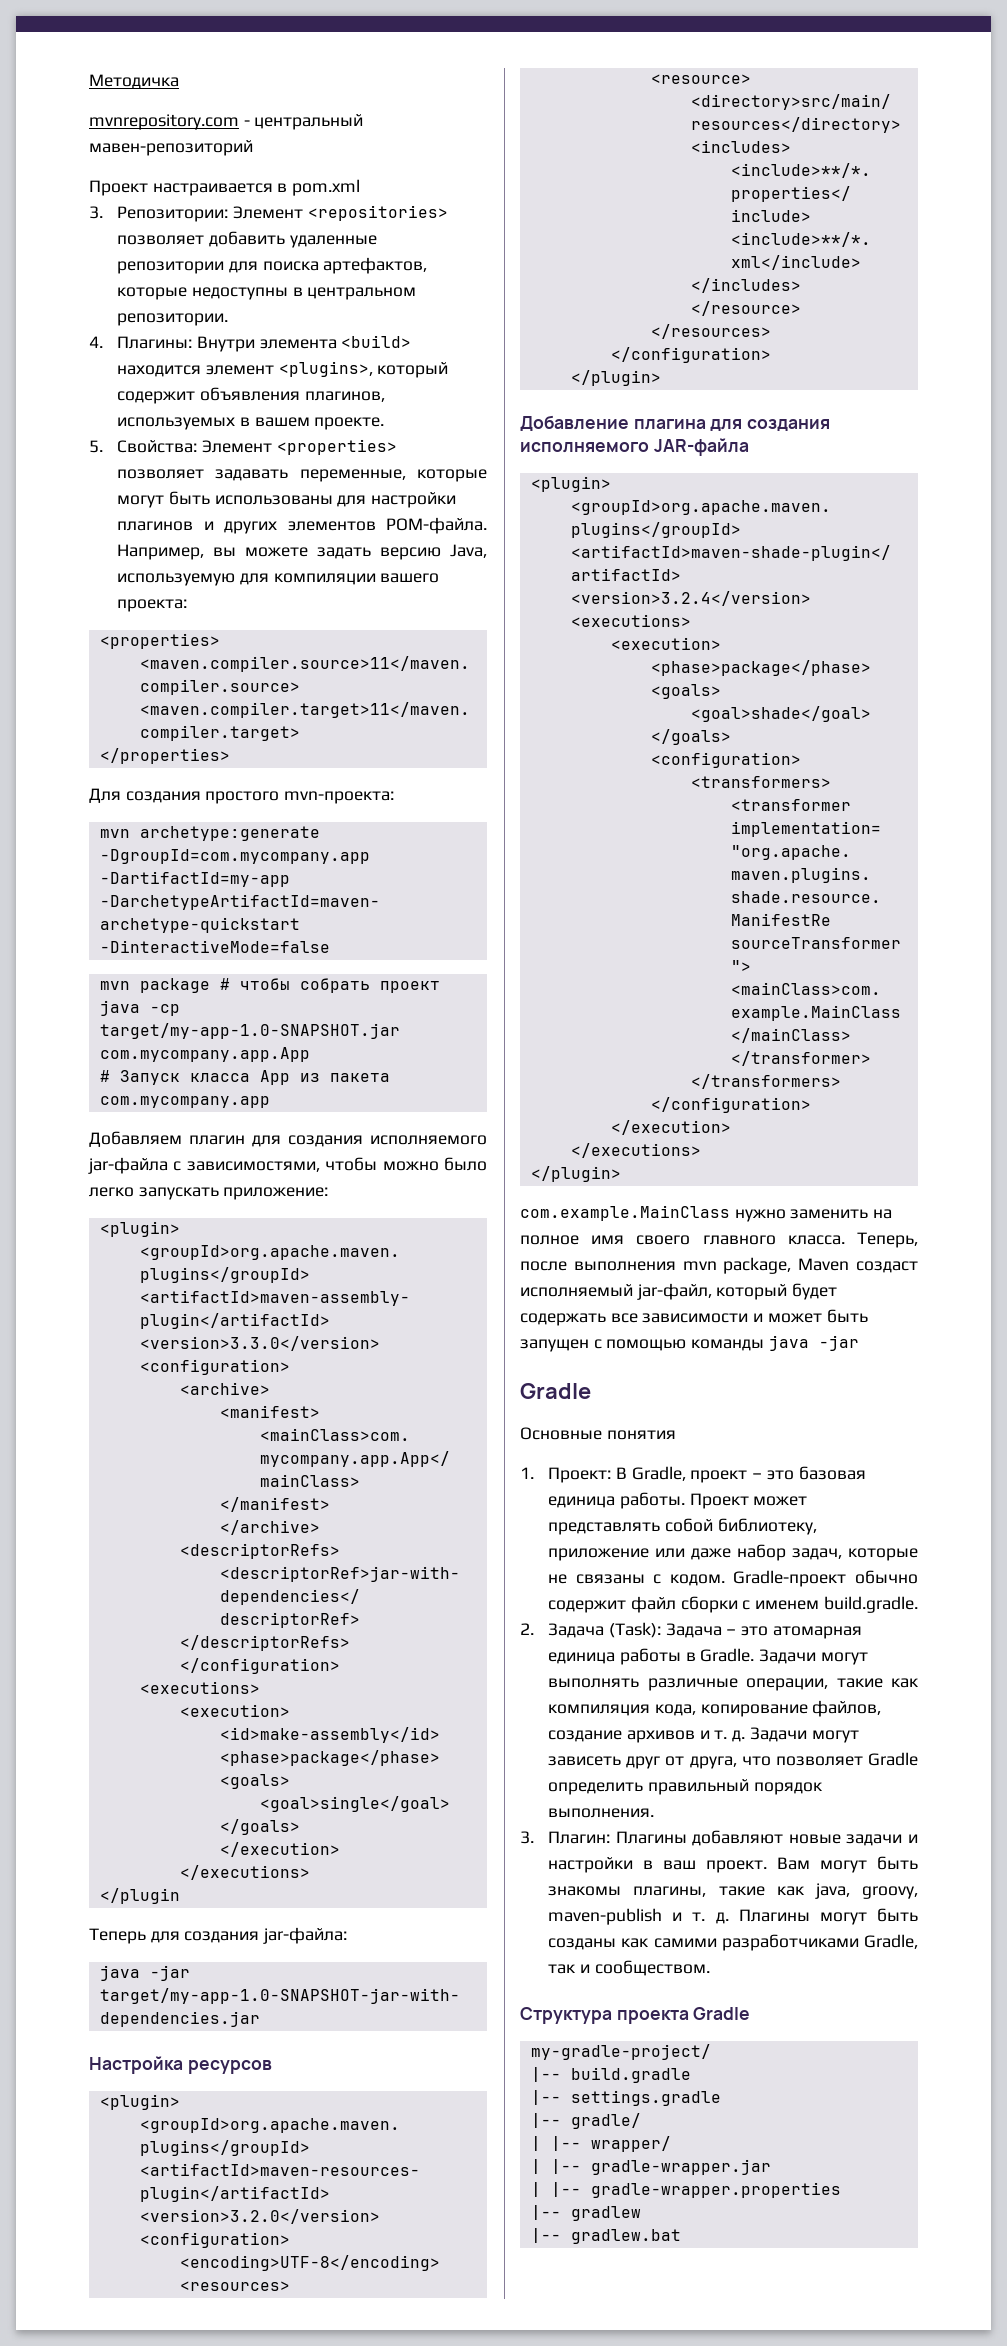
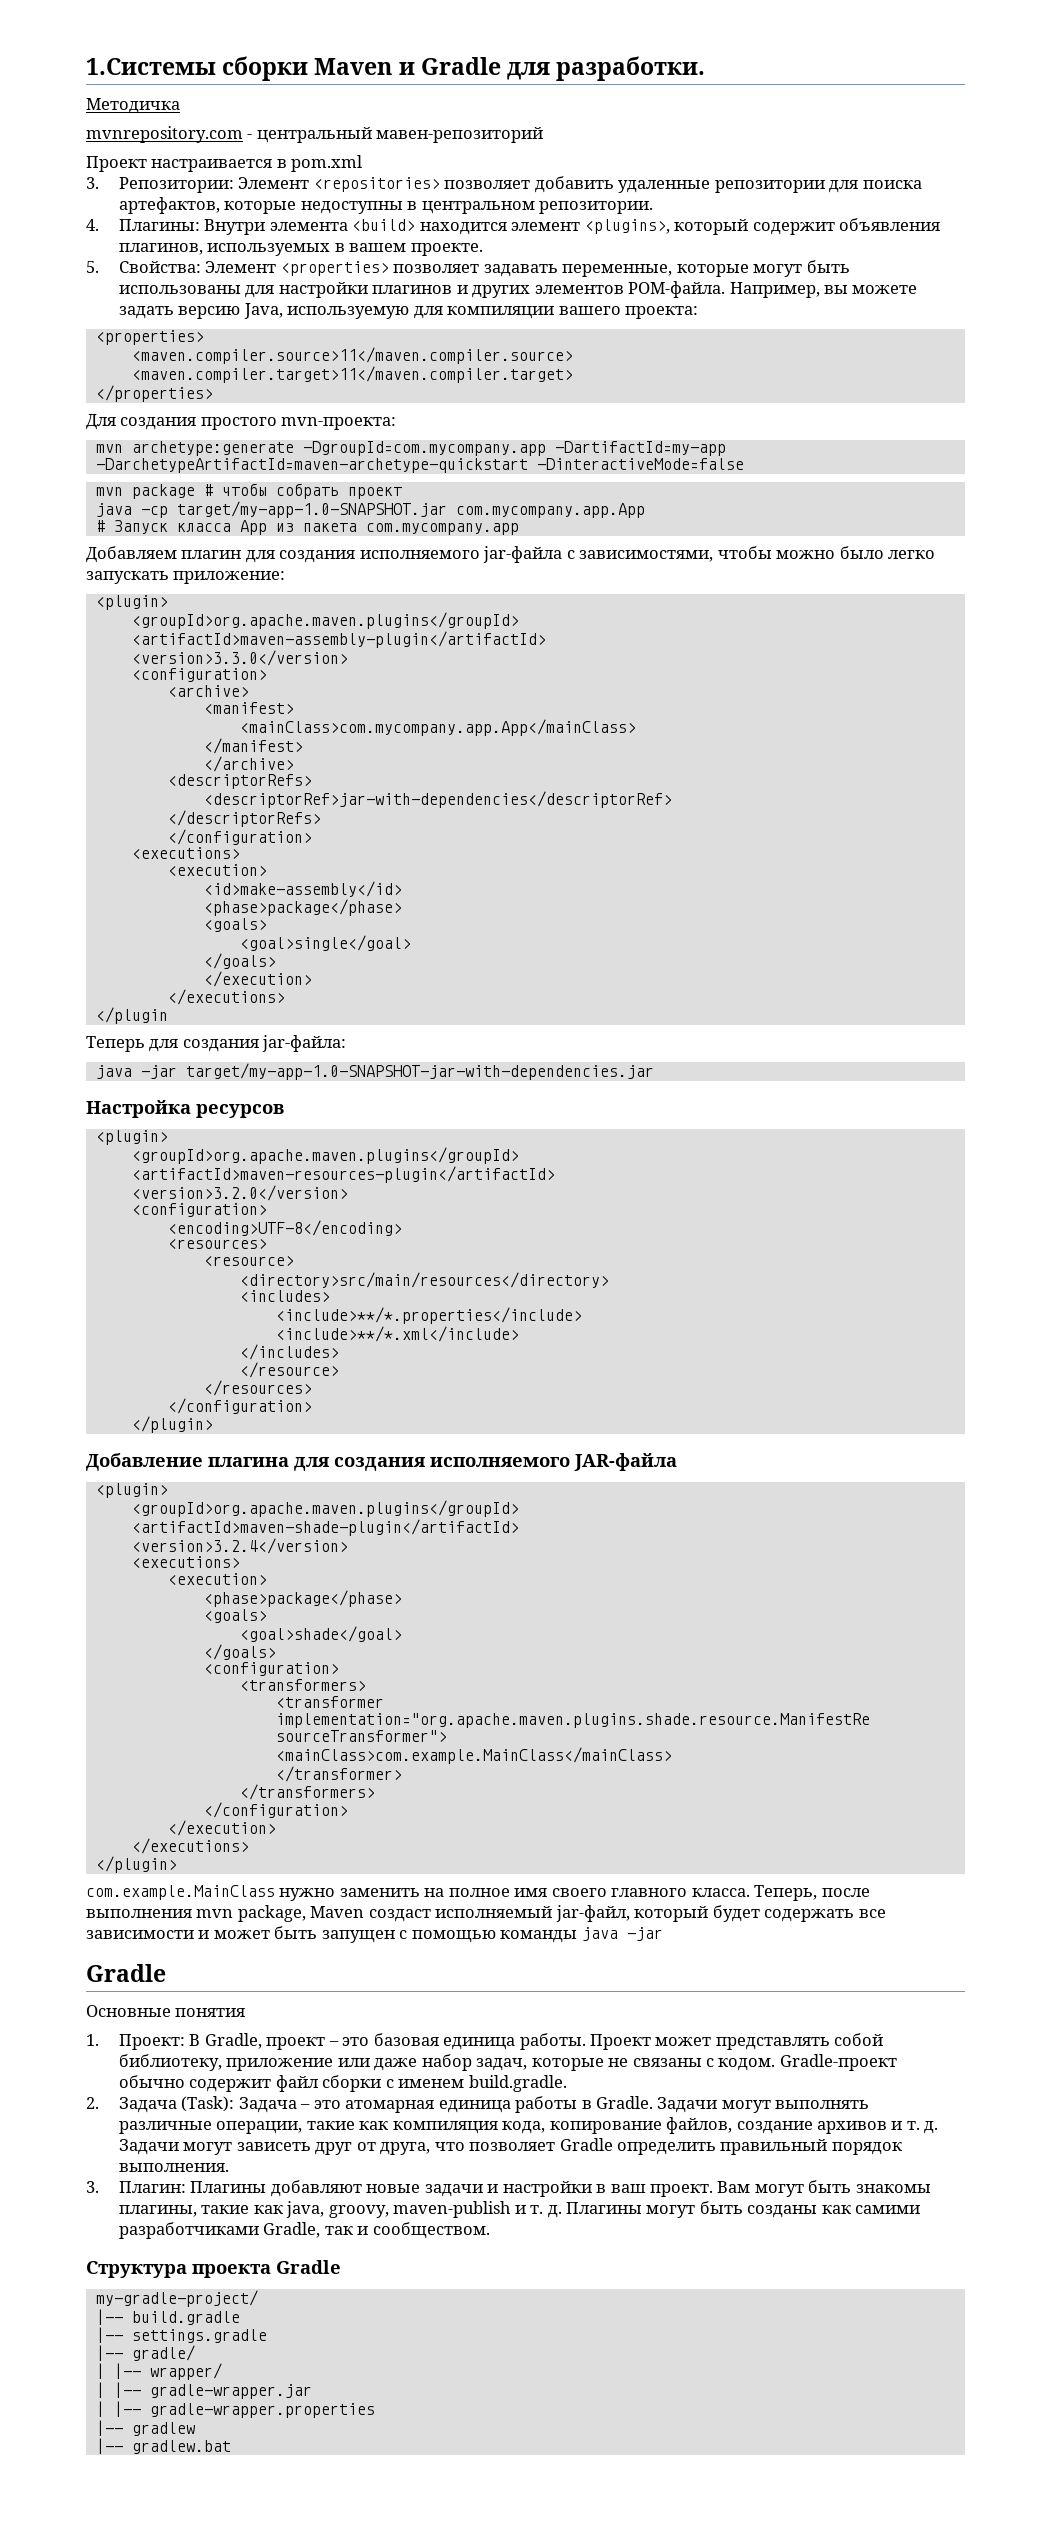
+ 1.Системы сборки Maven и Gradle для разработки.

